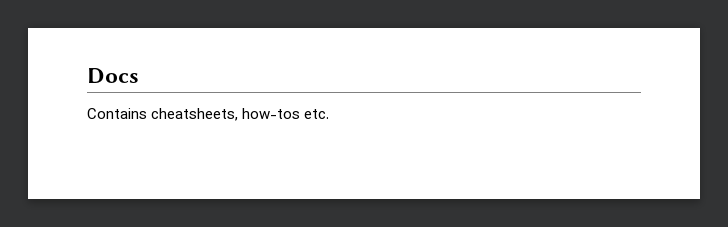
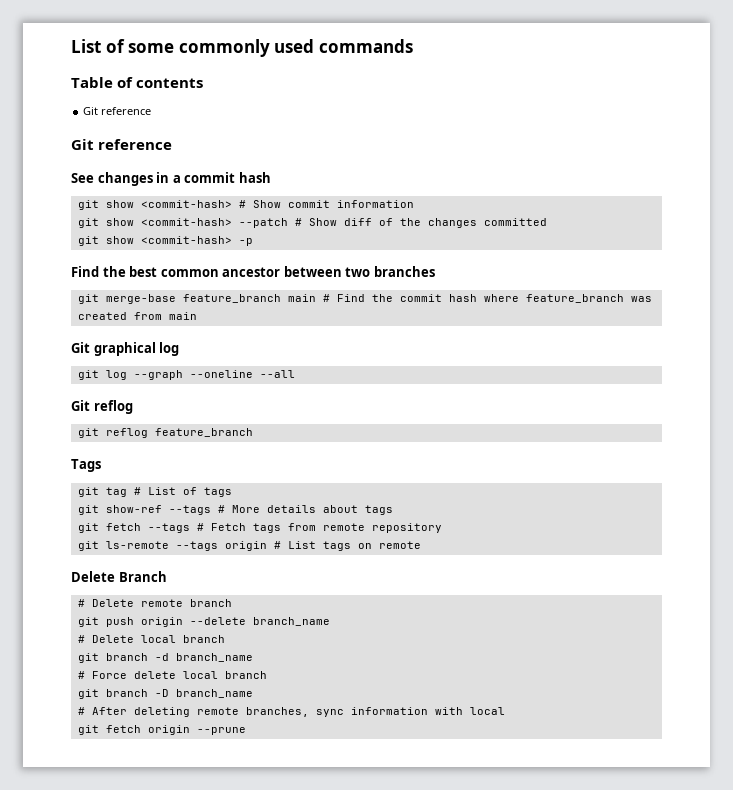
- Docs
- Contains cheatsheets, how-tos etc.
+ List of some commonly used commands
+ Table of contents
+ Git reference
+ Git reference
+ See changes in a commit hash
+ git show <commit-hash> # Show commit information
+ git show <commit-hash> --patch # Show diff of the changes committed
+ git show <commit-hash> -p
+ Find the best common ancestor between two branches
+ git merge-base feature_branch main # Find the commit hash where feature_branch was created from main
+ Git graphical log
+ git log --graph --oneline --all
+ Git reflog
+ git reflog feature_branch
+ Tags
+ git tag # List of tags
+ git show-ref --tags # More details about tags
+ git fetch --tags # Fetch tags from remote repository
+ git ls-remote --tags origin # List tags on remote
+ Delete Branch
+ # Delete remote branch
+ git push origin --delete branch_name
+ # Delete local branch
+ git branch -d branch_name
+ # Force delete local branch
+ git branch -D branch_name
+ # After deleting remote branches, sync information with local
+ git fetch origin --prune

